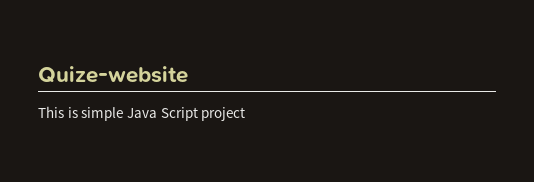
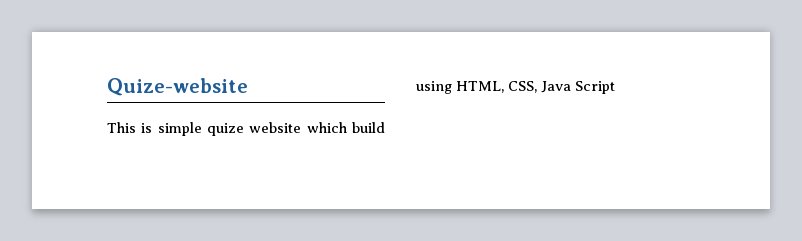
- This is simple Java Script project
+ This is simple quize website which build using HTML, CSS, Java Script

